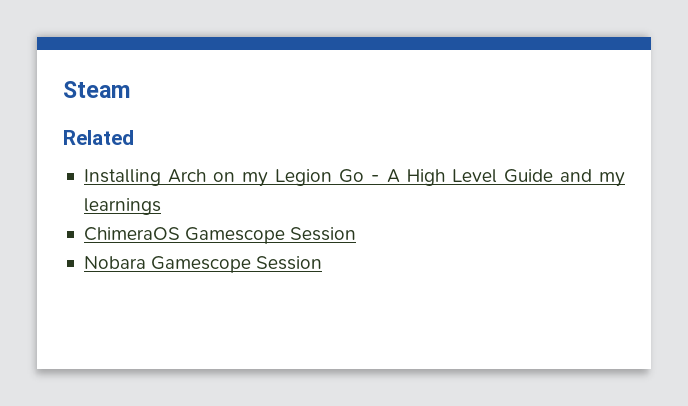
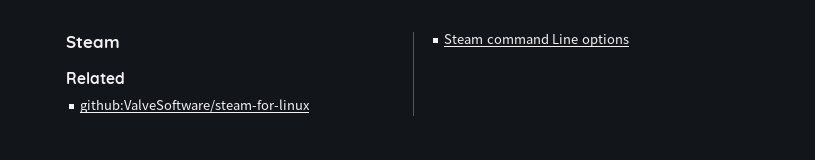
- Installing Arch on my Legion Go - A High Level Guide and my learnings
- ChimeraOS Gamescope Session
- Nobara Gamescope Session
+ github:ValveSoftware/steam-for-linux
+ Steam command Line options

